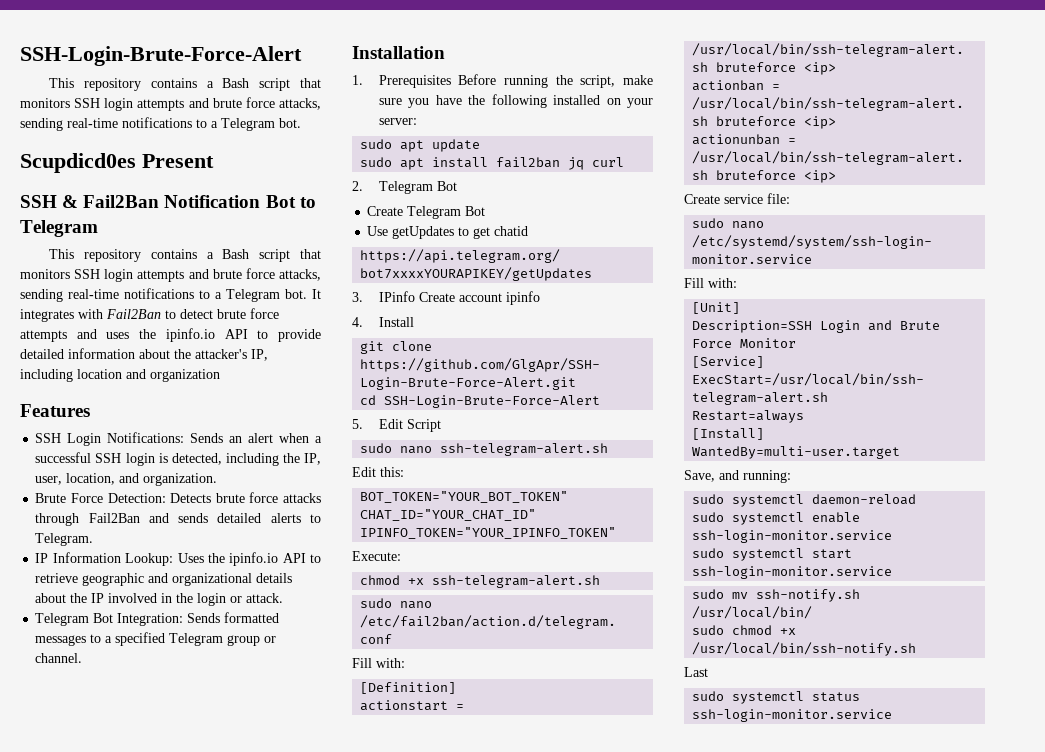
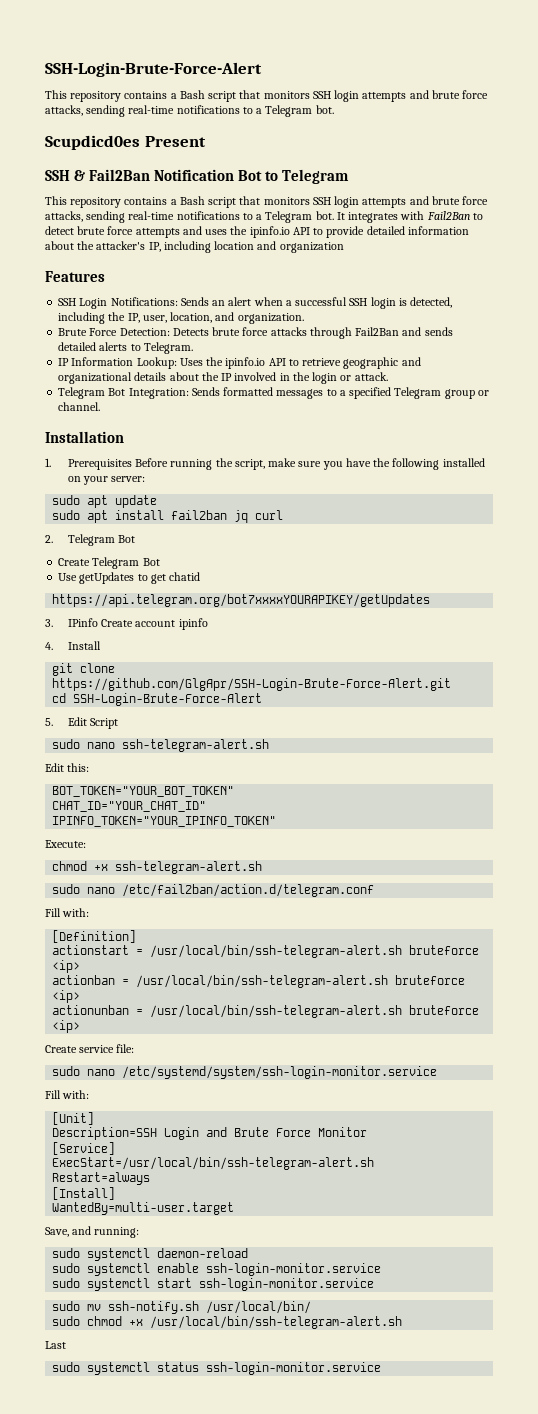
- sudo chmod +x /usr/local/bin/ssh-notify.sh
+ sudo chmod +x /usr/local/bin/ssh-telegram-alert.sh

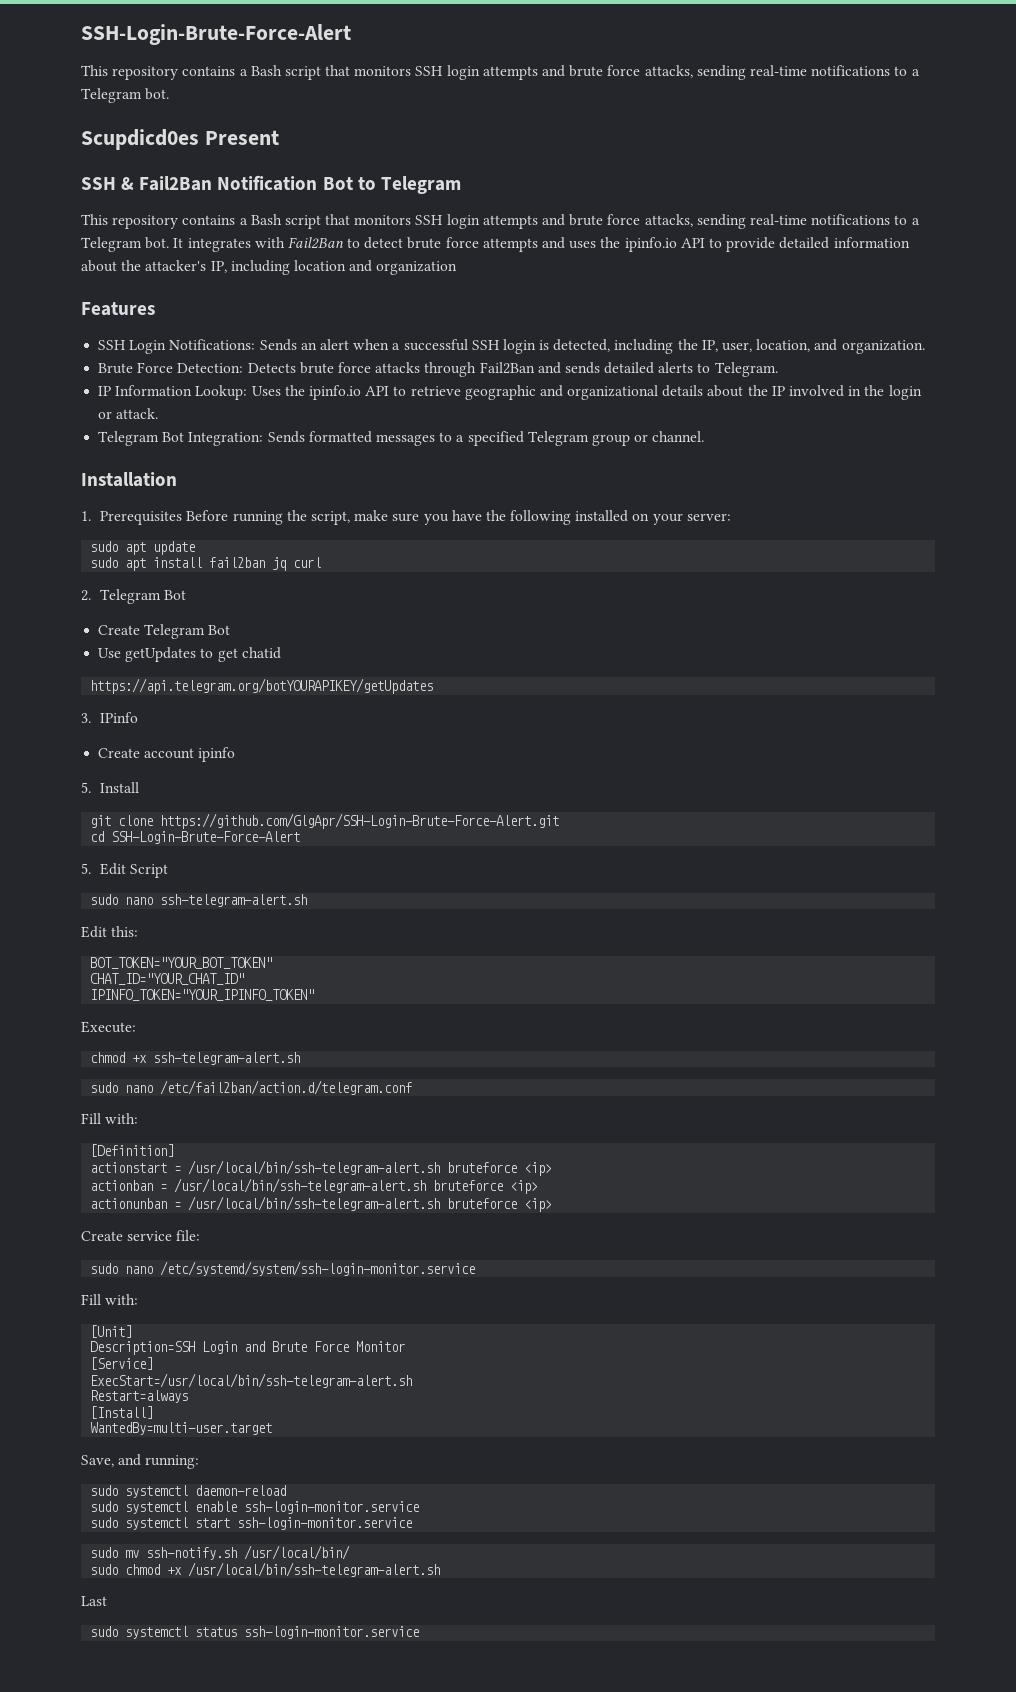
- https://api.telegram.org/bot7xxxxYOURAPIKEY/getUpdates
+ https://api.telegram.org/botYOURAPIKEY/getUpdates
- 3. IPinfo Create account ipinfo
+ 3. IPinfo
+ Create account ipinfo
- 4. Install
+ 5. Install

